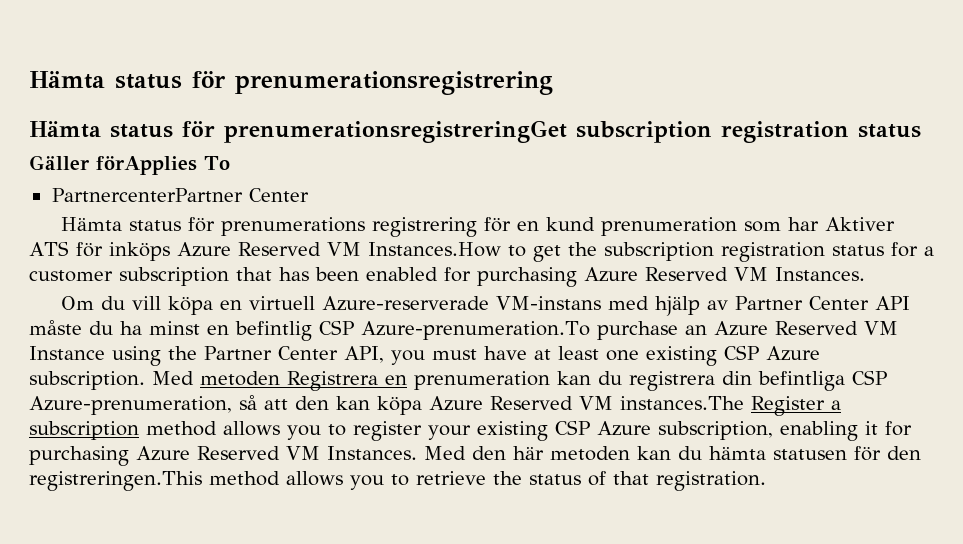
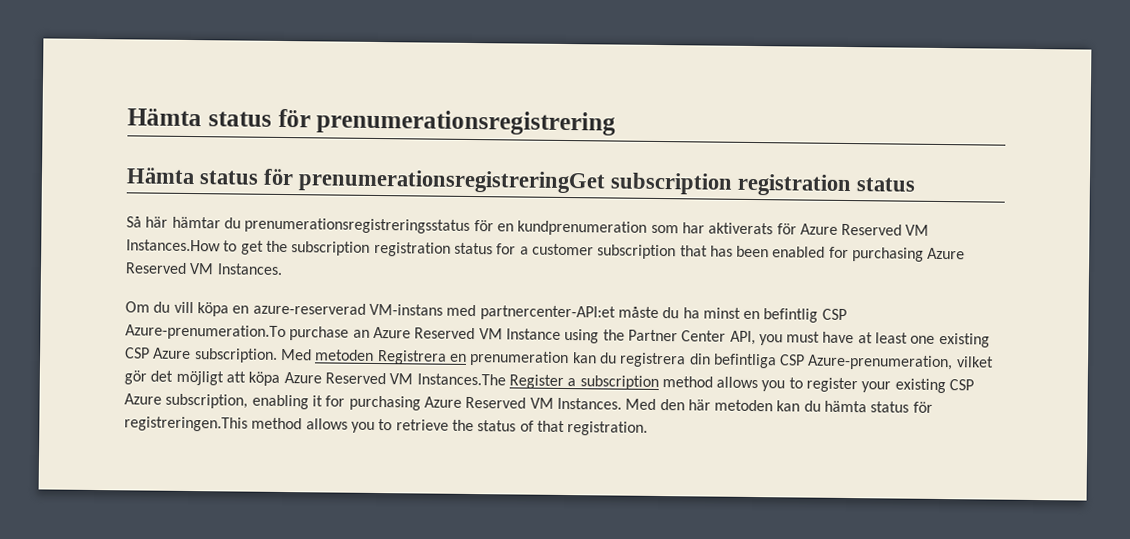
- Gäller förApplies To
- PartnercenterPartner Center
- Hämta status för prenumerations registrering för en kund prenumeration som har Aktiver ATS för inköps Azure Reserved VM Instances.How to get the subscription registration status for a customer subscription that has been enabled for purchasing Azure Reserved VM Instances.
+ Så här hämtar du prenumerationsregistreringsstatus för en kundprenumeration som har aktiverats för Azure Reserved VM Instances.How to get the subscription registration status for a customer subscription that has been enabled for purchasing Azure Reserved VM Instances.
- Om du vill köpa en virtuell Azure-reserverade VM-instans med hjälp av Partner Center API måste du ha minst en befintlig CSP Azure-prenumeration.To purchase an Azure Reserved VM Instance using the Partner Center API, you must have at least one existing CSP Azure subscription.
+ Om du vill köpa en azure-reserverad VM-instans med partnercenter-API:et måste du ha minst en befintlig CSP Azure-prenumeration.To purchase an Azure Reserved VM Instance using the Partner Center API, you must have at least one existing CSP Azure subscription.
- Med metoden Registrera en prenumeration kan du registrera din befintliga CSP Azure-prenumeration, så att den kan köpa Azure Reserved VM instances.The Register a subscription method allows you to register your existing CSP Azure subscription, enabling it for purchasing Azure Reserved VM Instances.
+ Med metoden Registrera en prenumeration kan du registrera din befintliga CSP Azure-prenumeration, vilket gör det möjligt att köpa Azure Reserved VM Instances.The Register a subscription method allows you to register your existing CSP Azure subscription, enabling it for purchasing Azure Reserved VM Instances.
- Med den här metoden kan du hämta statusen för den registreringen.This method allows you to retrieve the status of that registration.
+ Med den här metoden kan du hämta status för registreringen.This method allows you to retrieve the status of that registration.

